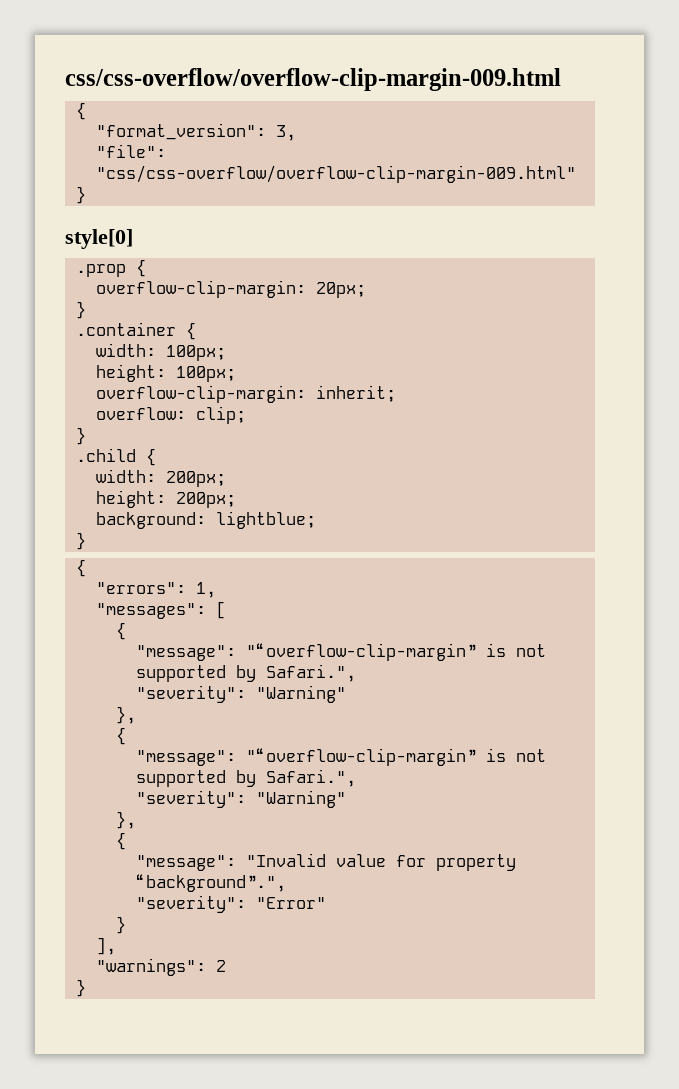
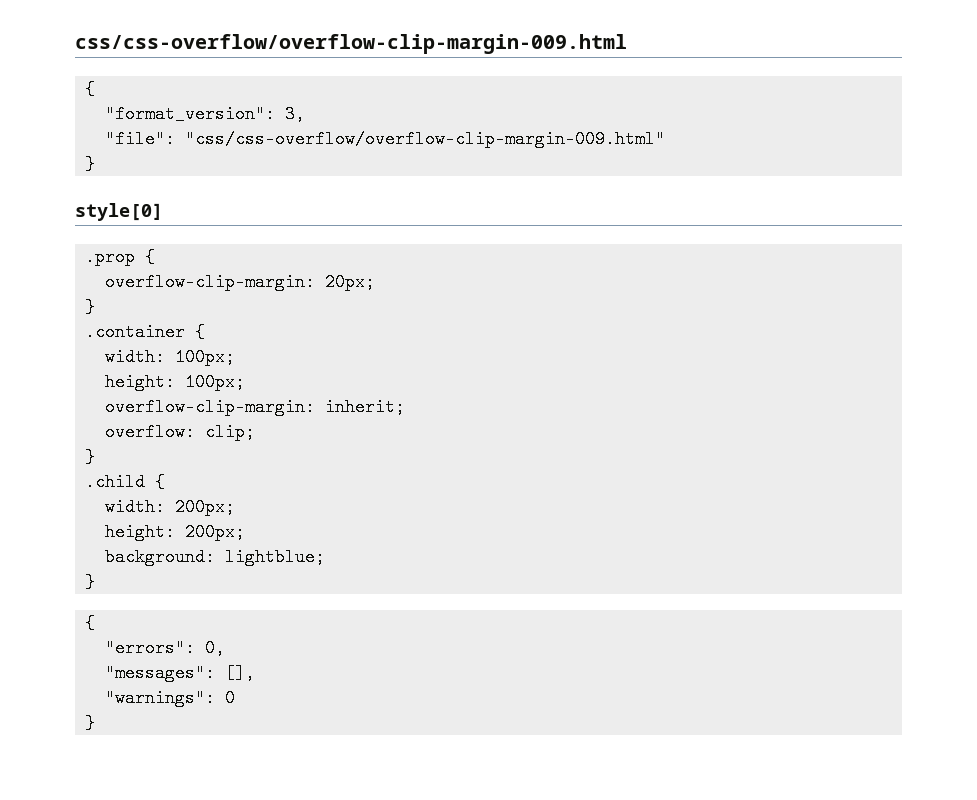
- "errors": 1,
+ "errors": 0,
- "messages": [
- {
- "message": "“overflow-clip-margin” is not supported by Safari.",
- "severity": "Warning"
- },
- {
- "message": "“overflow-clip-margin” is not supported by Safari.",
- "severity": "Warning"
- },
- {
- "message": "Invalid value for property “background”.",
- "severity": "Error"
- }
- ],
- "warnings": 2
+ "messages": [],
+ "warnings": 0

